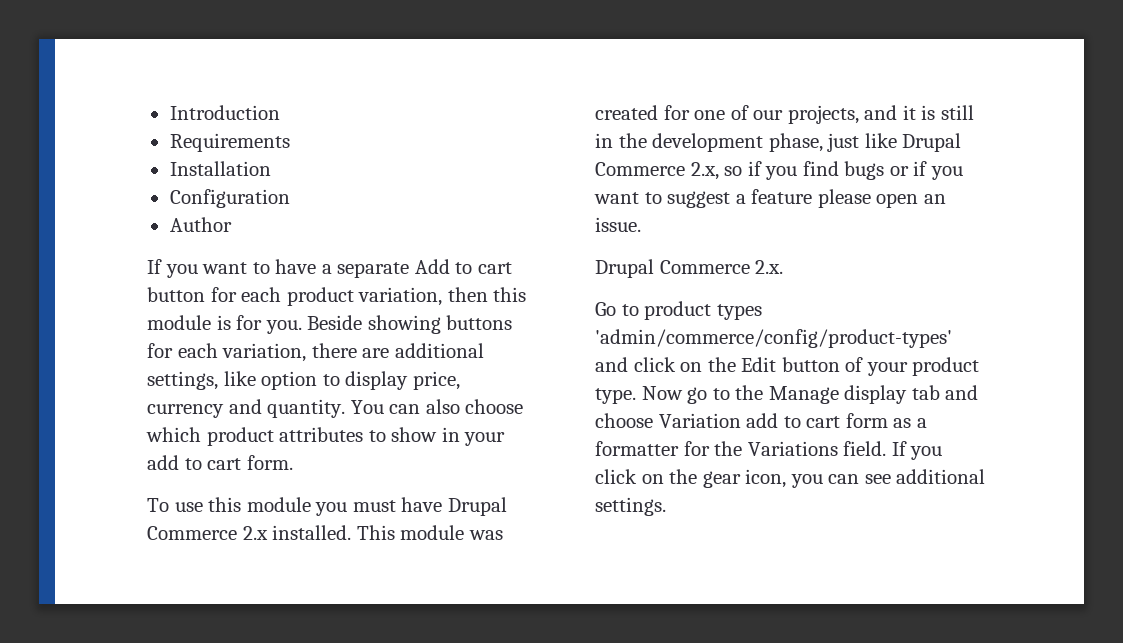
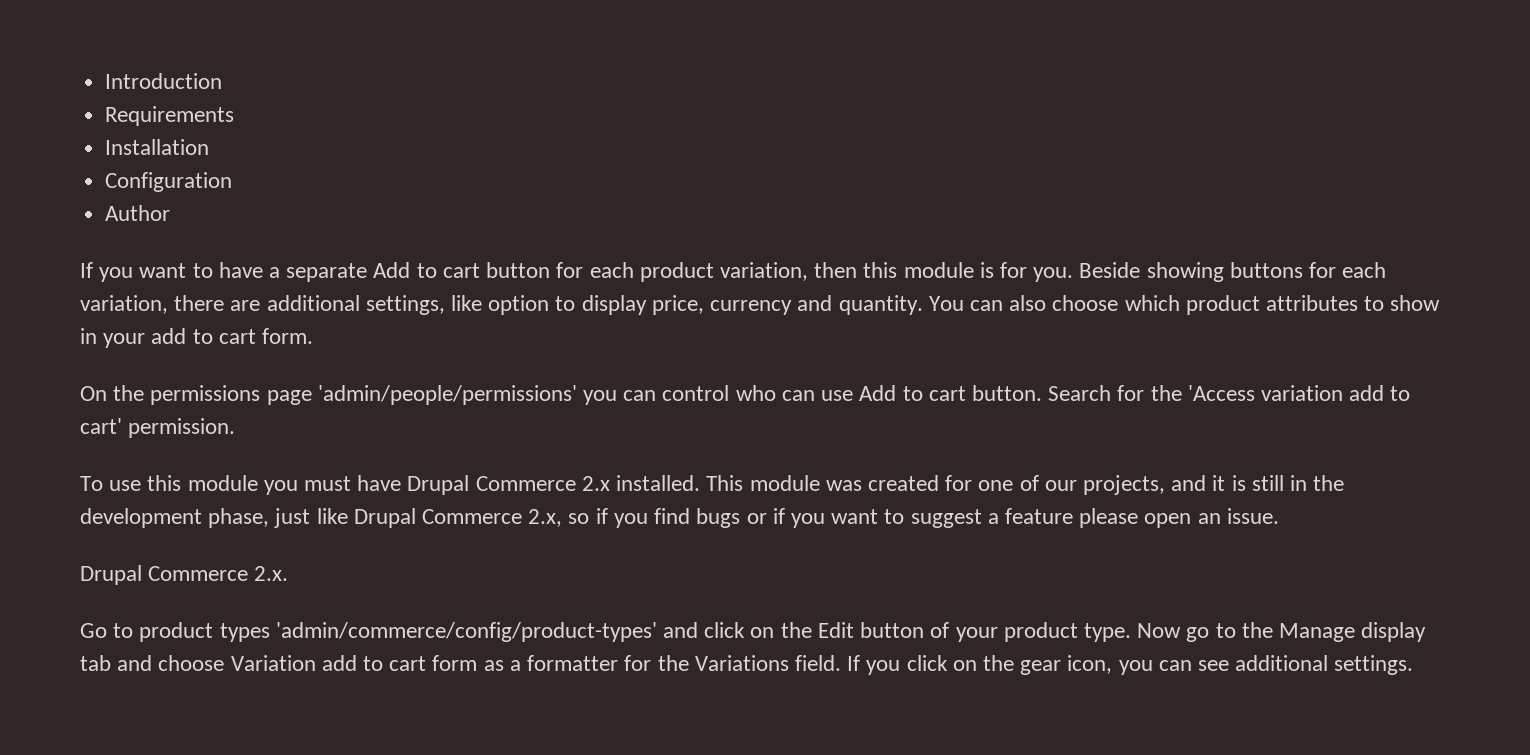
+ On the permissions page 'admin/people/permissions' you can control who can use Add to cart button. Search for the 'Access variation add to cart' permission.

